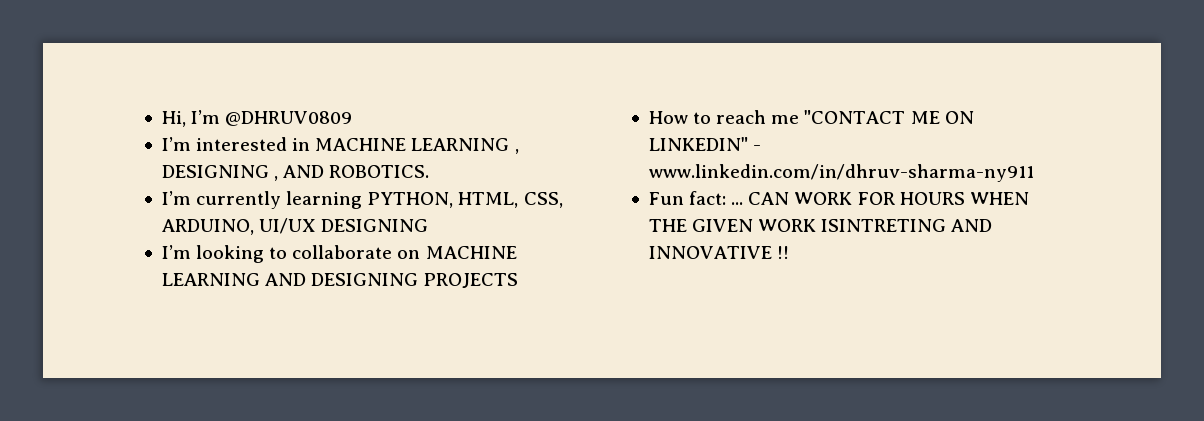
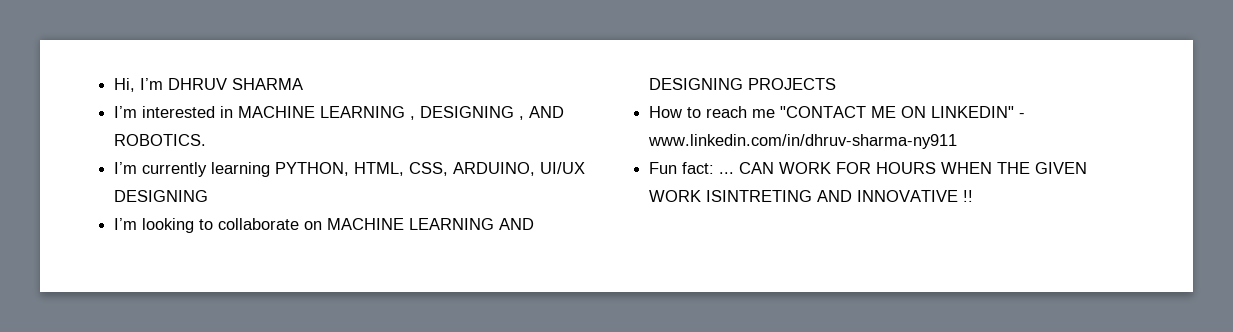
- Hi, I’m @DHRUV0809
+ Hi, I’m DHRUV SHARMA

